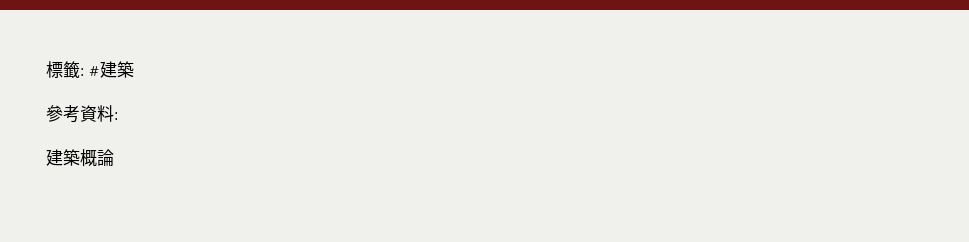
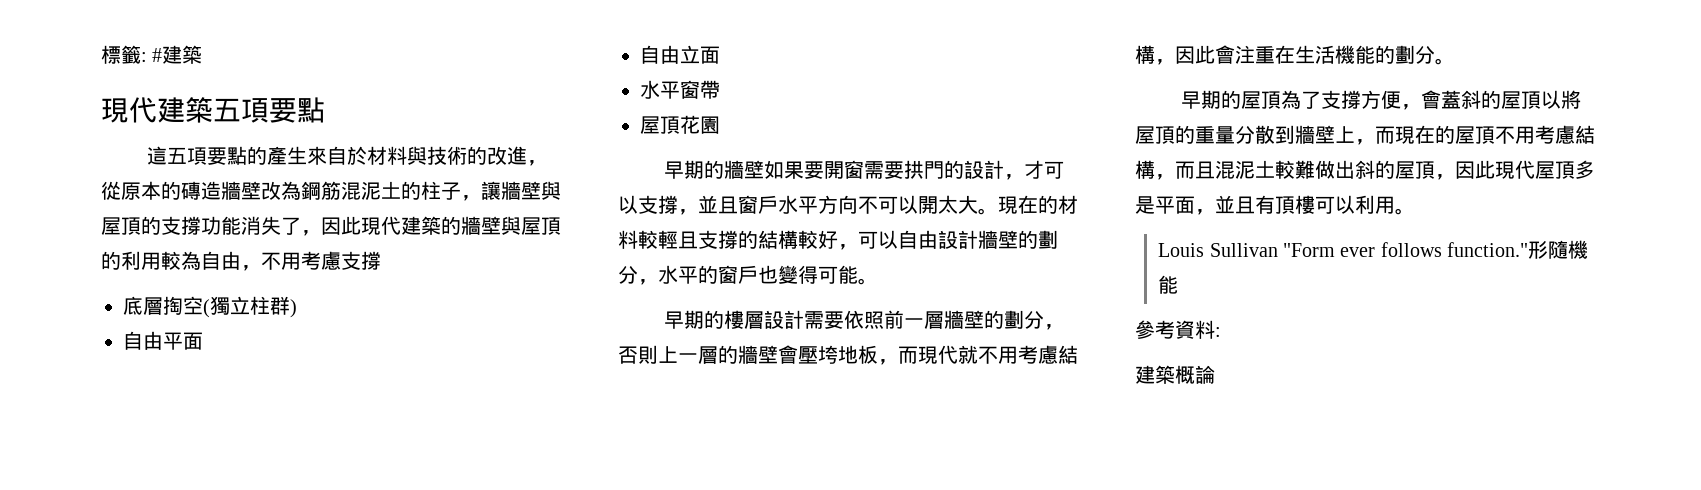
+ 現代建築五項要點
+ 這五項要點的產生來自於材料與技術的改進，從原本的磚造牆壁改為鋼筋混泥土的柱子，讓牆壁與屋頂的支撐功能消失了，因此現代建築的牆壁與屋頂的利用較為自由，不用考慮支撐
+ 底層掏空(獨立柱群)
+ 自由平面
+ 自由立面
+ 水平窗帶
+ 屋頂花園
+ 早期的牆壁如果要開窗需要拱門的設計，才可以支撐，並且窗戶水平方向不可以開太大。現在的材料較輕且支撐的結構較好，可以自由設計牆壁的劃分，水平的窗戶也變得可能。
+ 早期的樓層設計需要依照前一層牆壁的劃分，否則上一層的牆壁會壓垮地板，而現代就不用考慮結構，因此會注重在生活機能的劃分。
+ 早期的屋頂為了支撐方便，會蓋斜的屋頂以將屋頂的重量分散到牆壁上，而現在的屋頂不用考慮結構，而且混泥土較難做出斜的屋頂，因此現代屋頂多是平面，並且有頂樓可以利用。
+ Louis Sullivan "Form ever follows function."形隨機能

